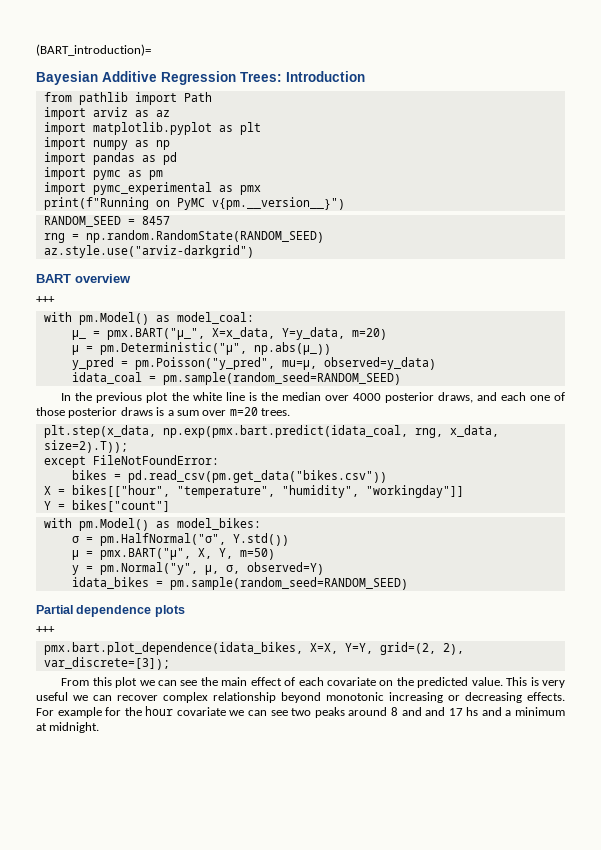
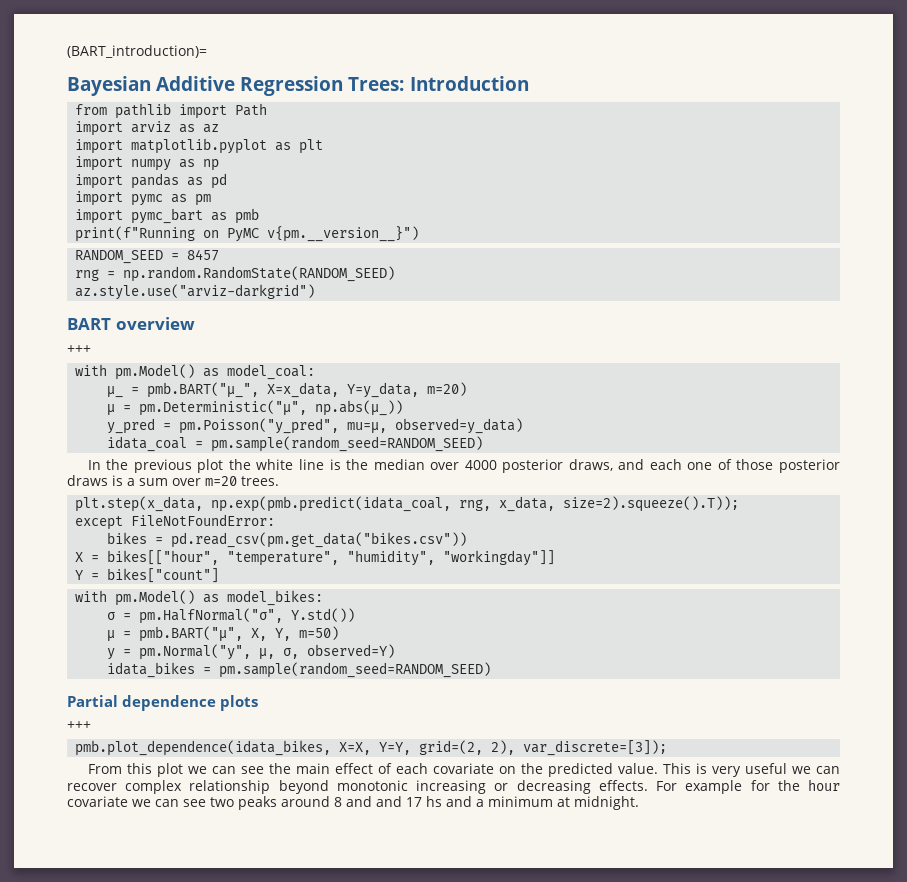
- import pymc_experimental as pmx
+ import pymc_bart as pmb
- μ_ = pmx.BART("μ_", X=x_data, Y=y_data, m=20)
+ μ_ = pmb.BART("μ_", X=x_data, Y=y_data, m=20)
- plt.step(x_data, np.exp(pmx.bart.predict(idata_coal, rng, x_data, size=2).T));
+ plt.step(x_data, np.exp(pmb.predict(idata_coal, rng, x_data, size=2).squeeze().T));
- μ = pmx.BART("μ", X, Y, m=50)
+ μ = pmb.BART("μ", X, Y, m=50)
- pmx.bart.plot_dependence(idata_bikes, X=X, Y=Y, grid=(2, 2), var_discrete=[3]);
+ pmb.plot_dependence(idata_bikes, X=X, Y=Y, grid=(2, 2), var_discrete=[3]);

